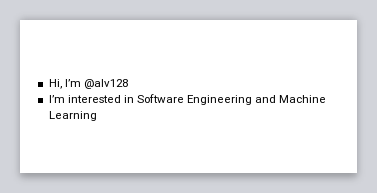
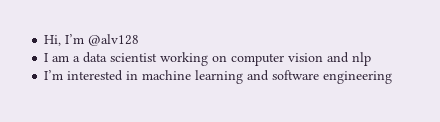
- I’m interested in Software Engineering and Machine Learning
+ I am a data scientist working on computer vision and nlp
+ I’m interested in machine learning and software engineering

